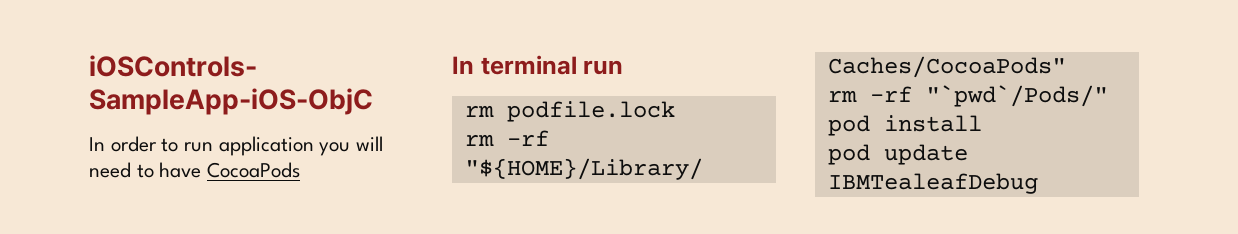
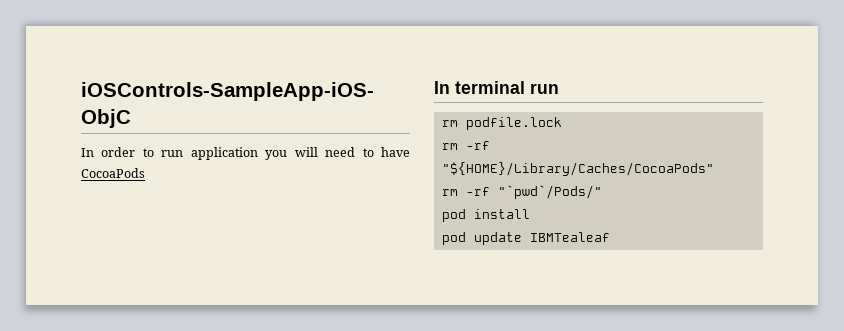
- pod update IBMTealeafDebug
+ pod update IBMTealeaf

